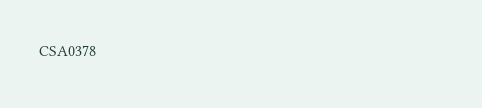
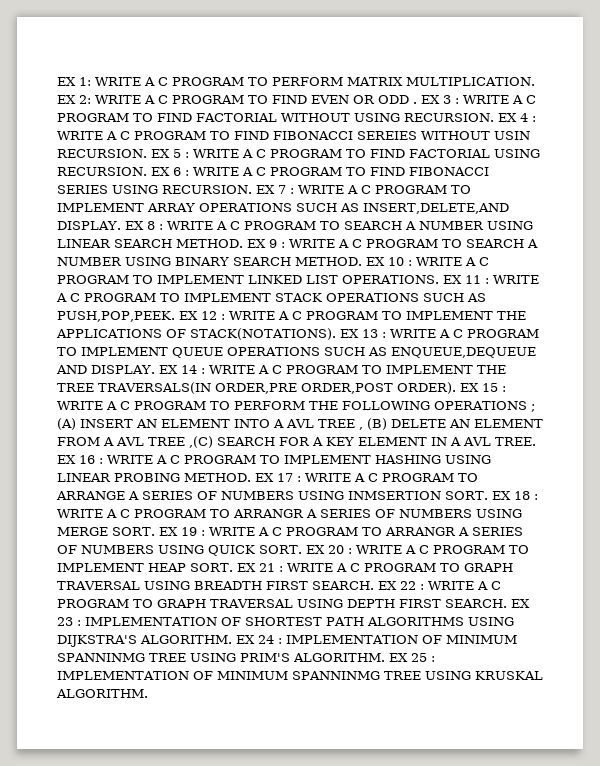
- CSA0378
+ EX 1: WRITE A C PROGRAM TO PERFORM MATRIX MULTIPLICATION. EX 2: WRITE A C PROGRAM TO FIND EVEN OR ODD . EX 3 : WRITE A C PROGRAM TO FIND FACTORIAL WITHOUT USING RECURSION. EX 4 : WRITE A C PROGRAM TO FIND FIBONACCI SEREIES WITHOUT USIN RECURSION. EX 5 : WRITE A C PROGRAM TO FIND FACTORIAL USING RECURSION. EX 6 : WRITE A C PROGRAM TO FIND FIBONACCI SERIES USING RECURSION. EX 7 : WRITE A C PROGRAM TO IMPLEMENT ARRAY OPERATIONS SUCH AS INSERT,DELETE,AND DISPLAY. EX 8 : WRITE A C PROGRAM TO SEARCH A NUMBER USING LINEAR SEARCH METHOD. EX 9 : WRITE A C PROGRAM TO SEARCH A NUMBER USING BINARY SEARCH METHOD. EX 10 : WRITE A C PROGRAM TO IMPLEMENT LINKED LIST OPERATIONS. EX 11 : WRITE A C PROGRAM TO IMPLEMENT STACK OPERATIONS SUCH AS PUSH,POP,PEEK. EX 12 : WRITE A C PROGRAM TO IMPLEMENT THE APPLICATIONS OF STACK(NOTATIONS). EX 13 : WRITE A C PROGRAM TO IMPLEMENT QUEUE OPERATIONS SUCH AS ENQUEUE,DEQUEUE AND DISPLAY. EX 14 : WRITE A C PROGRAM TO IMPLEMENT THE TREE TRAVERSALS(IN ORDER,PRE ORDER,POST ORDER). EX 15 : WRITE A C PROGRAM TO PERFORM THE FOLLOWING OPERATIONS ; (A) INSERT AN ELEMENT INTO A AVL TREE , (B) DELETE AN ELEMENT FROM A AVL TREE ,(C) SEARCH FOR A KEY ELEMENT IN A AVL TREE. EX 16 : WRITE A C PROGRAM TO IMPLEMENT HASHING USING LINEAR PROBING METHOD. EX 17 : WRITE A C PROGRAM TO ARRANGE A SERIES OF NUMBERS USING INMSERTION SORT. EX 18 : WRITE A C PROGRAM TO ARRANGR A SERIES OF NUMBERS USING MERGE SORT. EX 19 : WRITE A C PROGRAM TO ARRANGR A SERIES OF NUMBERS USING QUICK SORT. EX 20 : WRITE A C PROGRAM TO IMPLEMENT HEAP SORT. EX 21 : WRITE A C PROGRAM TO GRAPH TRAVERSAL USING BREADTH FIRST SEARCH. EX 22 : WRITE A C PROGRAM TO GRAPH TRAVERSAL USING DEPTH FIRST SEARCH. EX 23 : IMPLEMENTATION OF SHORTEST PATH ALGORITHMS USING DIJKSTRA'S ALGORITHM. EX 24 : IMPLEMENTATION OF MINIMUM SPANNINMG TREE USING PRIM'S ALGORITHM. EX 25 : IMPLEMENTATION OF MINIMUM SPANNINMG TREE USING KRUSKAL ALGORITHM.

